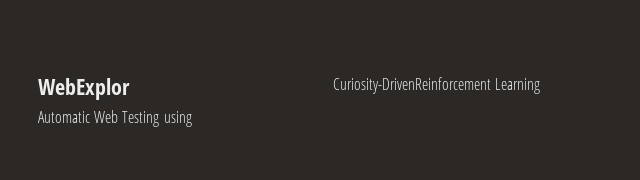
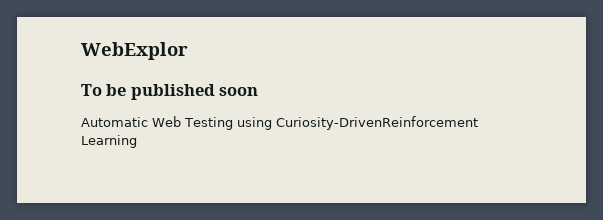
+ To be published soon

